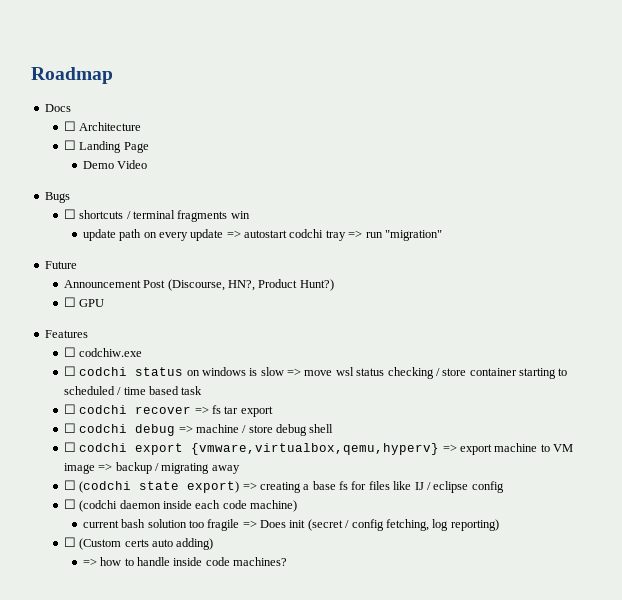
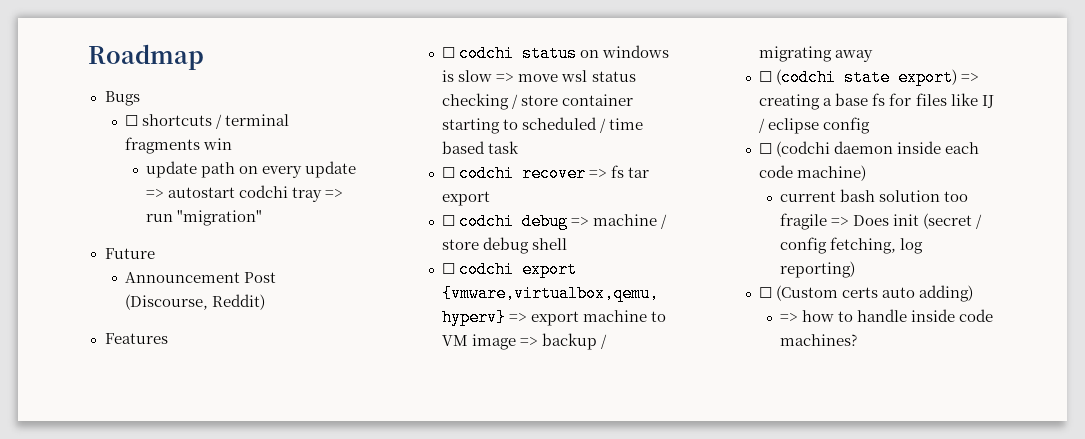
- Docs
- ☐ Architecture
- ☐ Landing Page
- Demo Video
- Announcement Post (Discourse, HN?, Product Hunt?)
- ☐ GPU
+ Announcement Post (Discourse, Reddit)
- ☐ codchiw.exe

